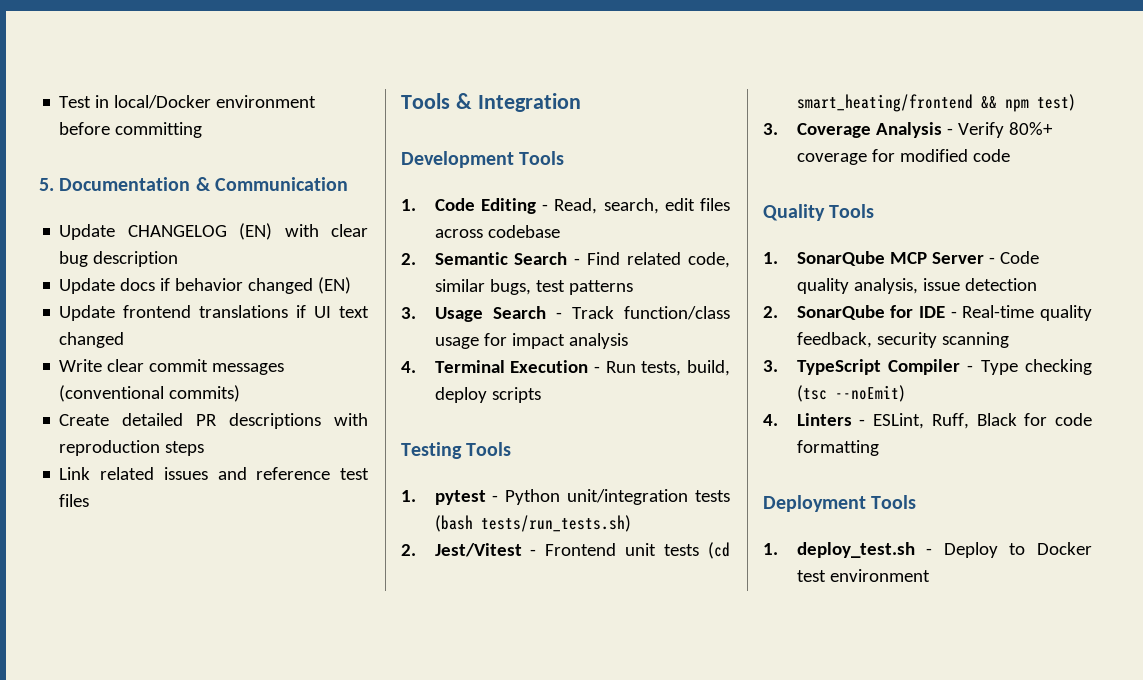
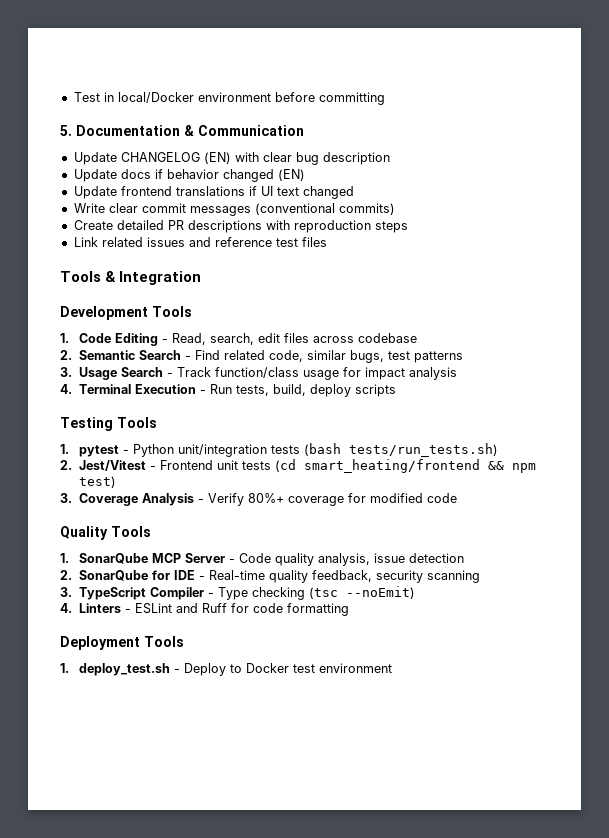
- 4. Linters - ESLint, Ruff, Black for code formatting
+ 4. Linters - ESLint and Ruff for code formatting

